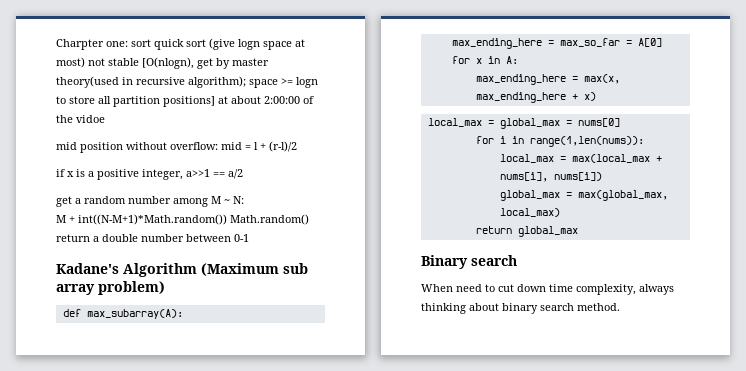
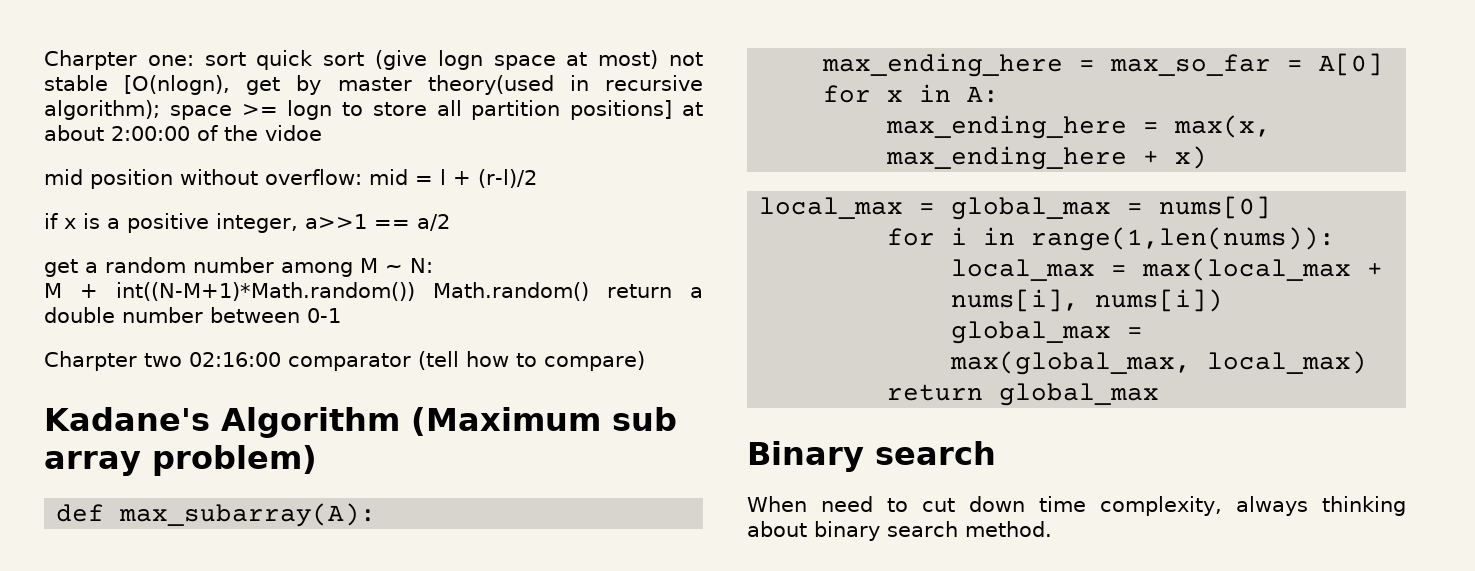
+ Charpter two 02:16:00 comparator (tell how to compare)

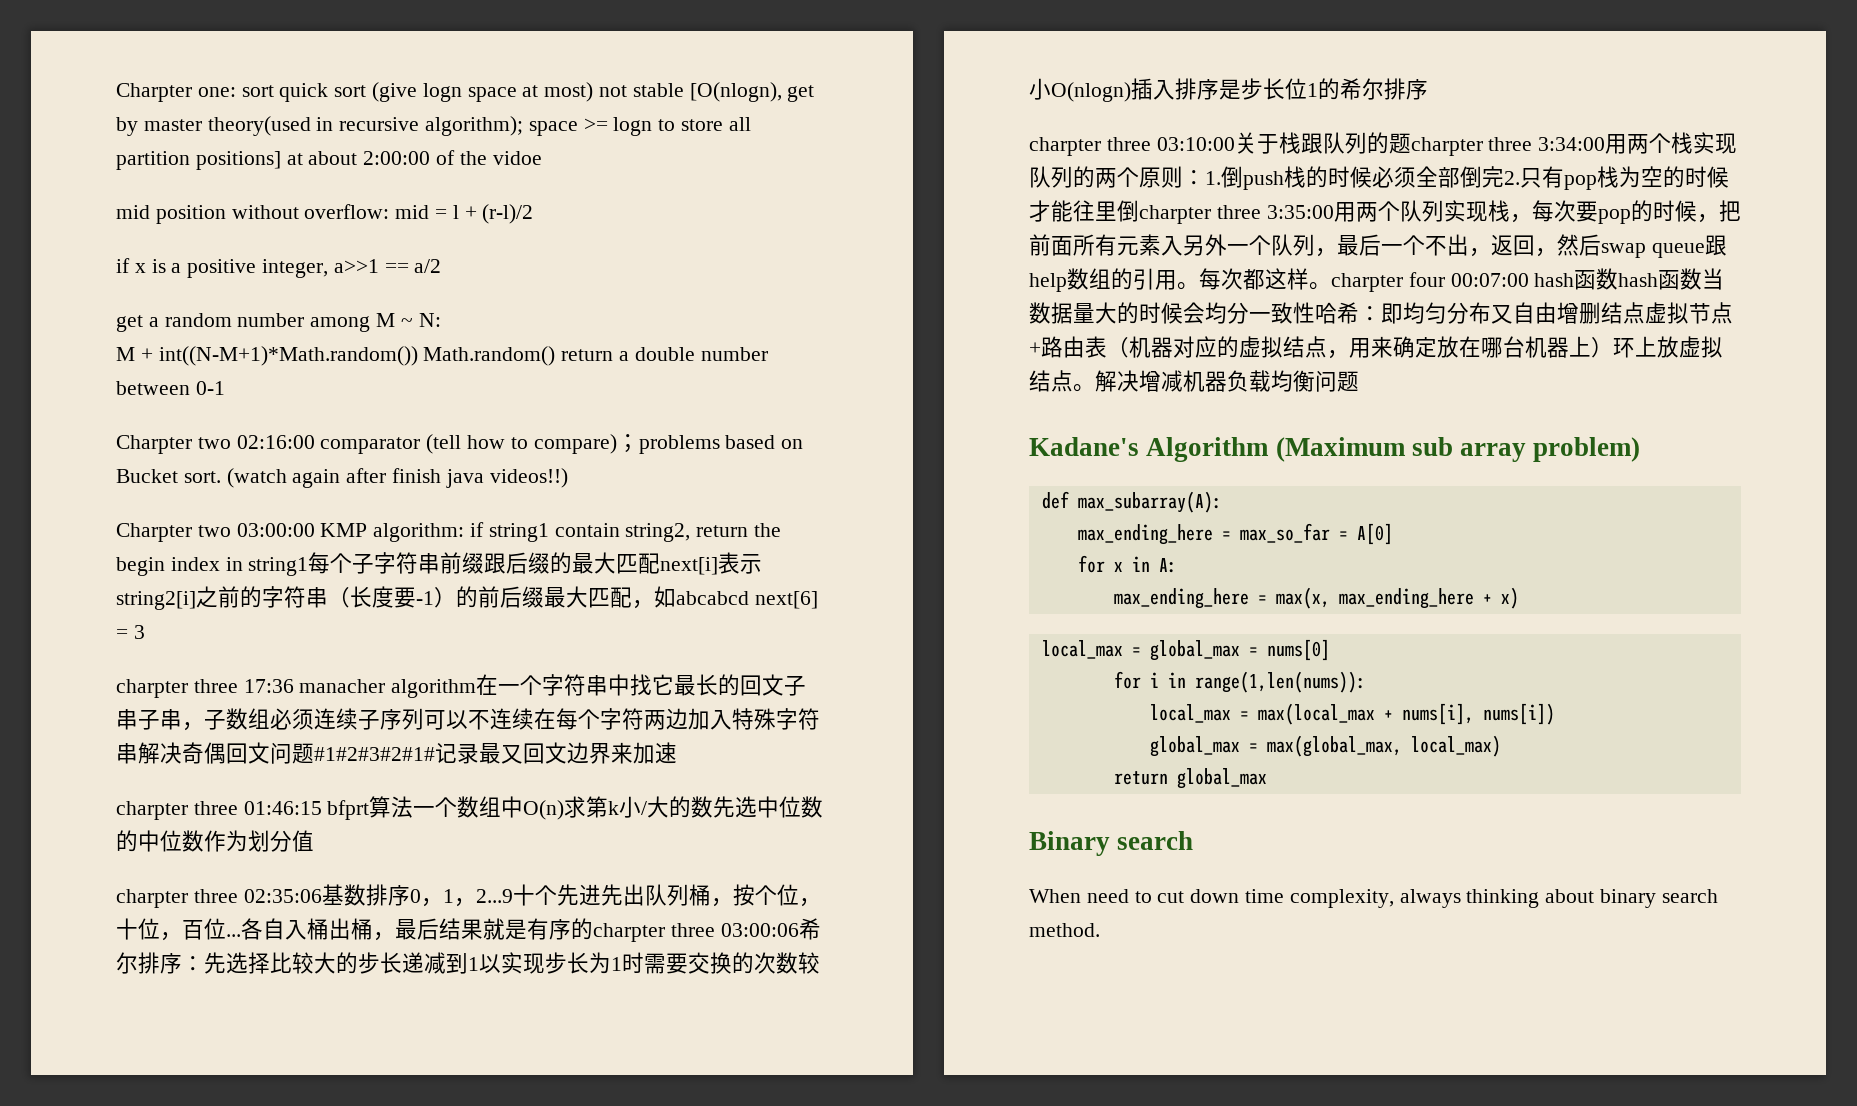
- Charpter two 02:16:00 comparator (tell how to compare)
+ Charpter two 02:16:00 comparator (tell how to compare)；problems based on Bucket sort. (watch again after finish java videos!!)
+ Charpter two 03:00:00 KMP algorithm: if string1 contain string2, return the begin index in string1每个子字符串前缀跟后缀的最大匹配next[i]表示string2[i]之前的字符串（长度要-1）的前后缀最大匹配，如abcabcd next[6] = 3
+ charpter three 17:36 manacher algorithm在一个字符串中找它最长的回文子串子串，子数组必须连续子序列可以不连续在每个字符两边加入特殊字符串解决奇偶回文问题#1#2#3#2#1#记录最又回文边界来加速
+ charpter three 01:46:15 bfprt算法一个数组中O(n)求第k小/大的数先选中位数的中位数作为划分值
+ charpter three 02:35:06基数排序0，1，2...9十个先进先出队列桶，按个位，十位，百位...各自入桶出桶，最后结果就是有序的charpter three 03:00:06希尔排序：先选择比较大的步长递减到1以实现步长为1时需要交换的次数较小O(nlogn)插入排序是步长位1的希尔排序
+ charpter three 03:10:00关于栈跟队列的题charpter three 3:34:00用两个栈实现队列的两个原则：1.倒push栈的时候必须全部倒完2.只有pop栈为空的时候才能往里倒charpter three 3:35:00用两个队列实现栈，每次要pop的时候，把前面所有元素入另外一个队列，最后一个不出，返回，然后swap queue跟help数组的引用。每次都这样。charpter four 00:07:00 hash函数hash函数当数据量大的时候会均分一致性哈希：即均匀分布又自由增删结点虚拟节点+路由表（机器对应的虚拟结点，用来确定放在哪台机器上）环上放虚拟结点。解决增减机器负载均衡问题

